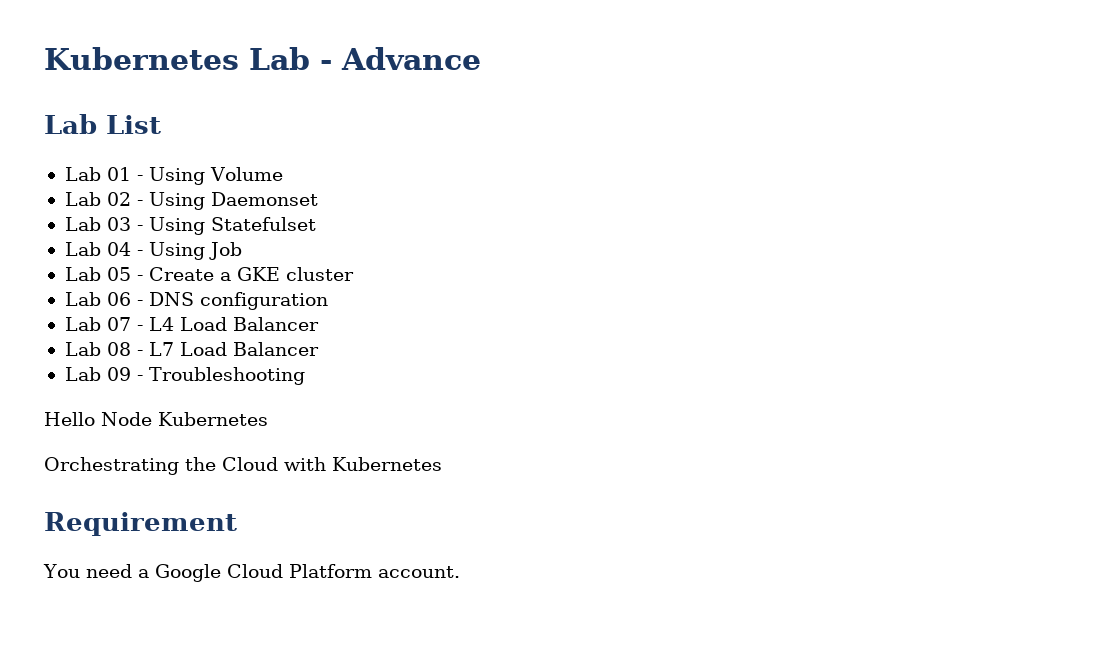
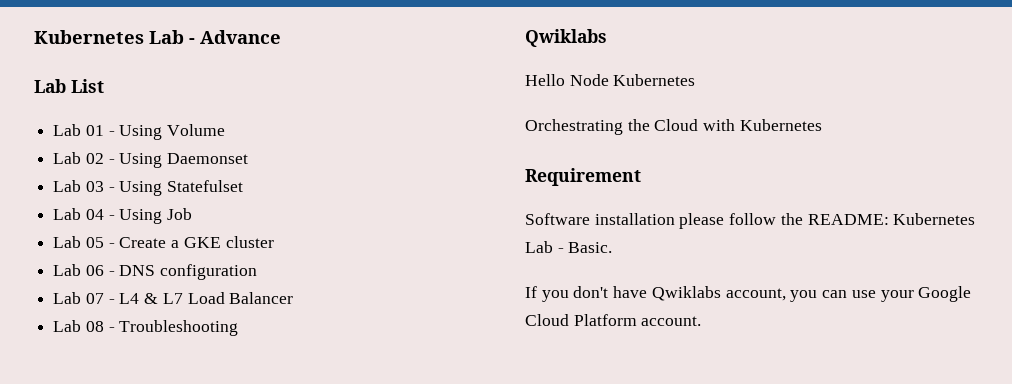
- Lab 07 - L4 Load Balancer
+ Lab 07 - L4 & L7 Load Balancer
- Lab 08 - L7 Load Balancer
- Lab 09 - Troubleshooting
+ Lab 08 - Troubleshooting
+ Qwiklabs
- You need a Google Cloud Platform account.
+ Software installation please follow the README: Kubernetes Lab - Basic.
+ If you don't have Qwiklabs account, you can use your Google Cloud Platform account.

